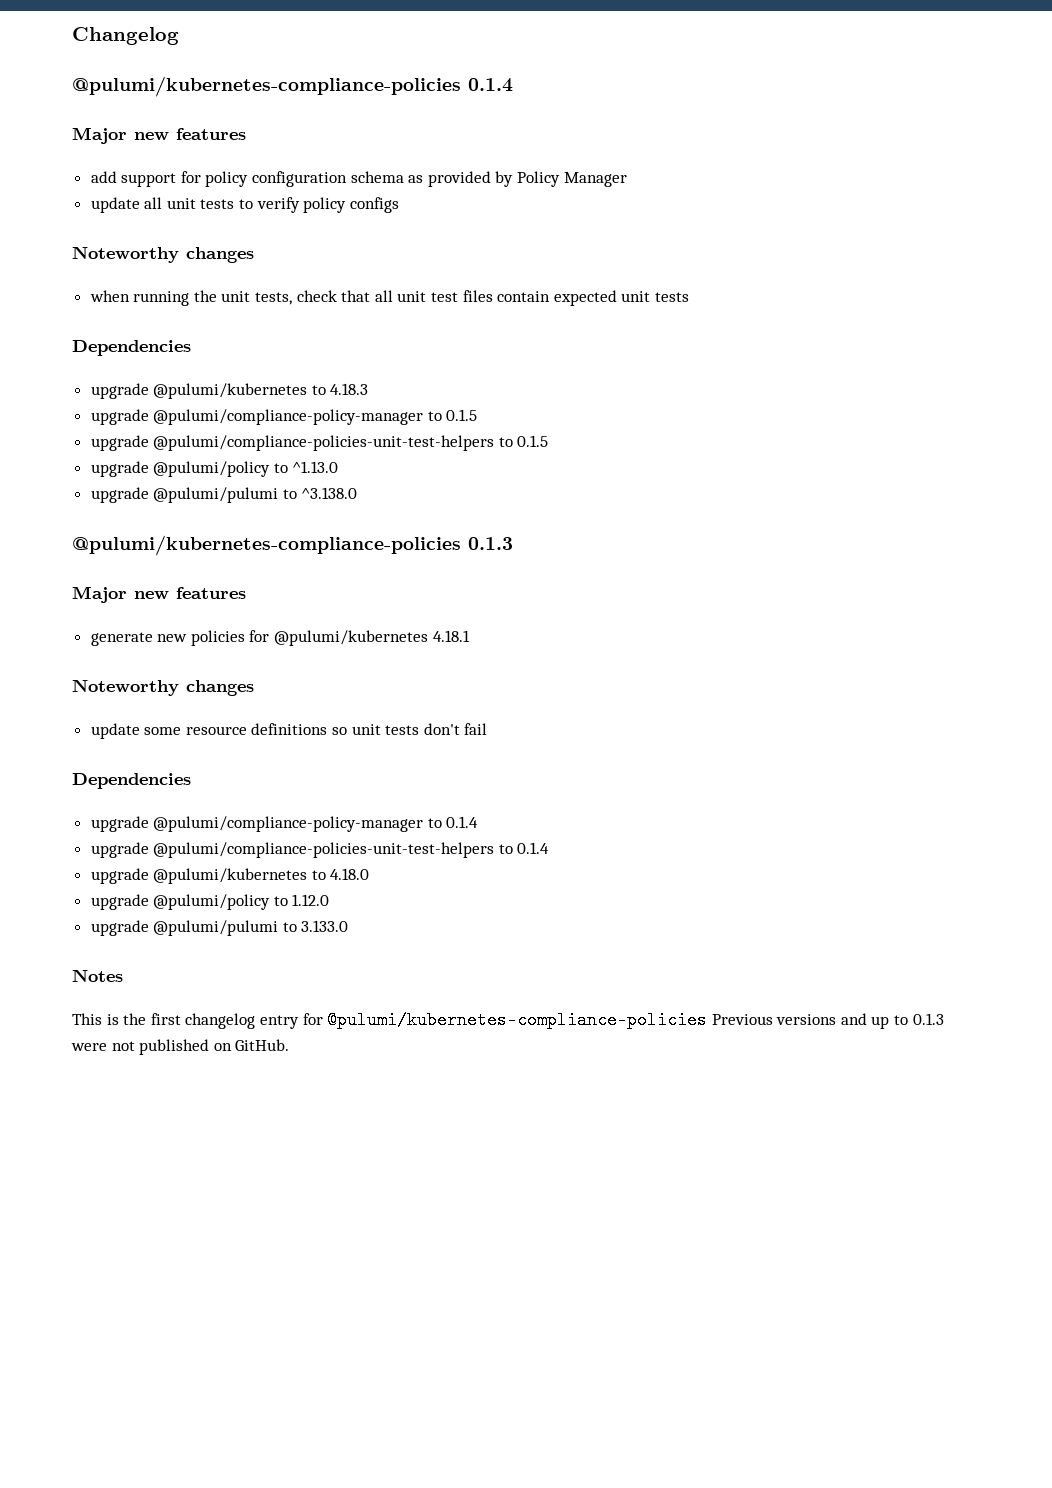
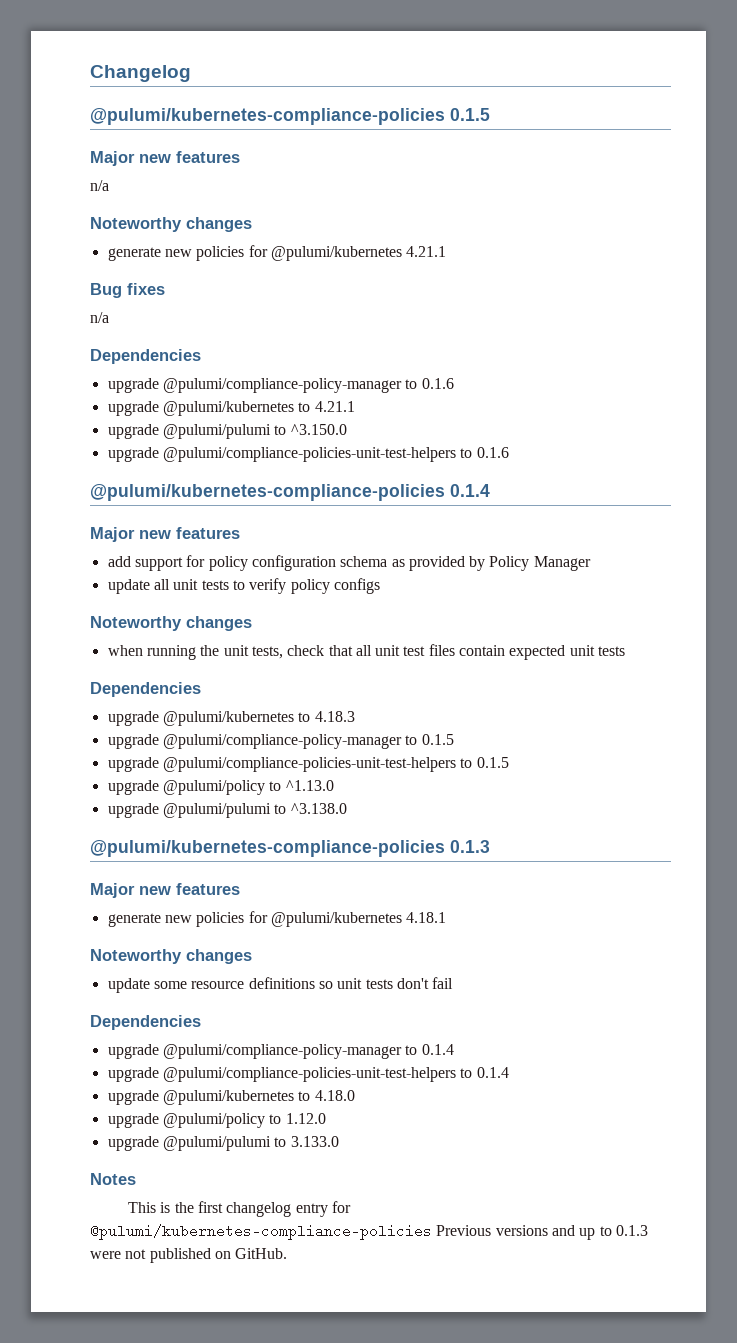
+ @pulumi/kubernetes-compliance-policies 0.1.5
+ Major new features
+ n/a
+ Noteworthy changes
+ generate new policies for @pulumi/kubernetes 4.21.1
+ Bug fixes
+ n/a
+ Dependencies
+ upgrade @pulumi/compliance-policy-manager to 0.1.6
+ upgrade @pulumi/kubernetes to 4.21.1
+ upgrade @pulumi/pulumi to ^3.150.0
+ upgrade @pulumi/compliance-policies-unit-test-helpers to 0.1.6

